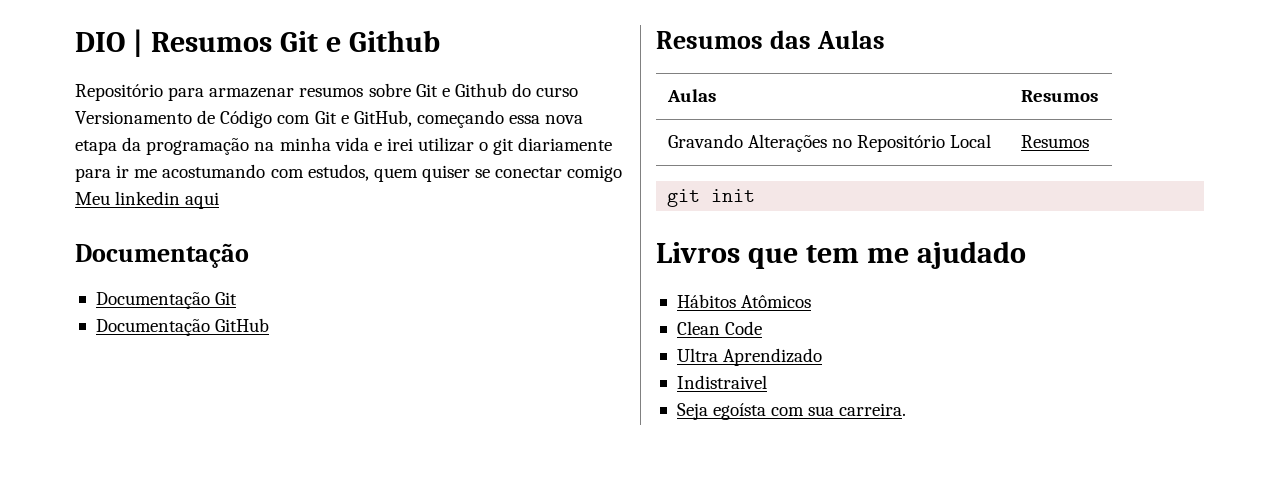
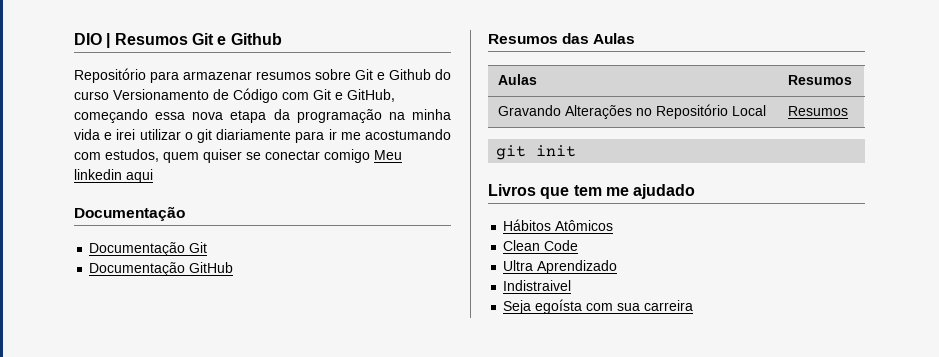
- Seja egoísta com sua carreira.
+ Seja egoísta com sua carreira

